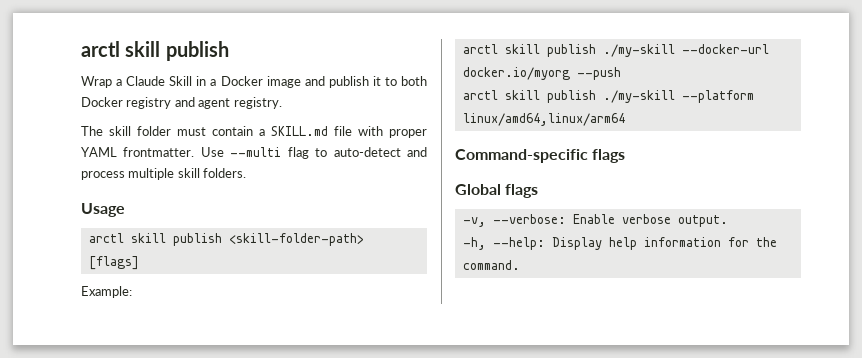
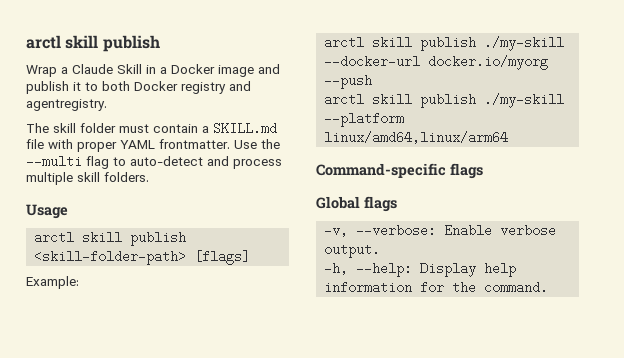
- Wrap a Claude Skill in a Docker image and publish it to both Docker registry and agent registry.
+ Wrap a Claude Skill in a Docker image and publish it to both Docker registry and agentregistry.
- Use --multi flag to auto-detect and process multiple skill folders.
+ Use the --multi flag to auto-detect and process multiple skill folders.

